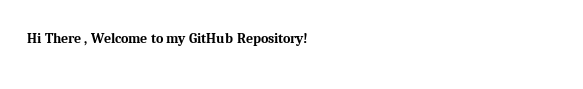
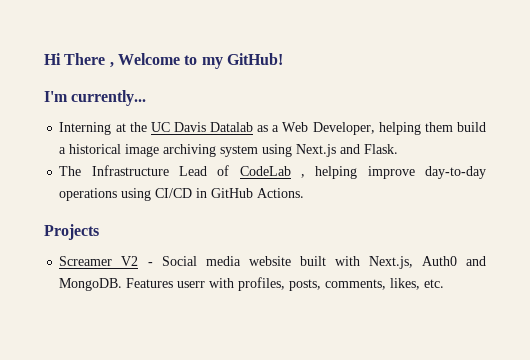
- Hi There , Welcome to my GitHub Repository!
+ Hi There , Welcome to my GitHub!
+ I'm currently...
+ Interning at the UC Davis Datalab as a Web Developer, helping them build a historical image archiving system using Next.js and Flask.
+ The Infrastructure Lead of CodeLab , helping improve day-to-day operations using CI/CD in GitHub Actions.
+ Projects
+ Screamer V2 - Social media website built with Next.js, Auth0 and MongoDB. Features userr with profiles, posts, comments, likes, etc.

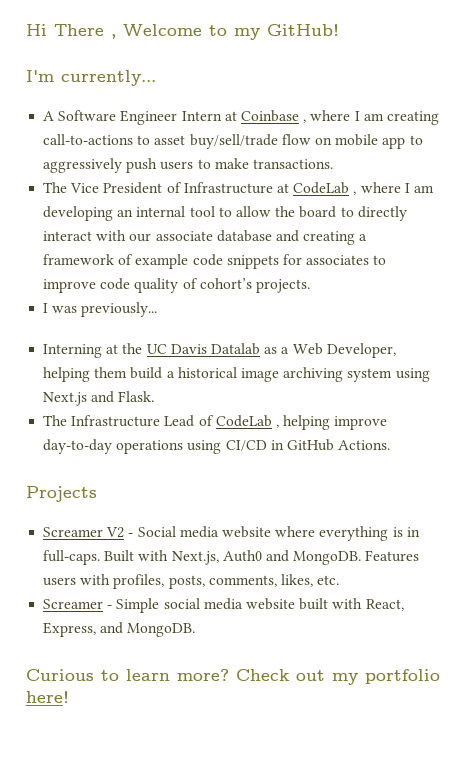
+ A Software Engineer Intern at Coinbase , where I am creating call-to-actions to asset buy/sell/trade flow on mobile app to aggressively push users to make transactions.
+ The Vice President of Infrastructure at CodeLab , where I am developing an internal tool to allow the board to directly interact with our associate database and creating a framework of example code snippets for associates to improve code quality of cohort’s projects.
+ I was previously...
- Screamer V2 - Social media website built with Next.js, Auth0 and MongoDB.
+ Screamer V2 - Social media website where everything is in full-caps. Built with Next.js, Auth0 and MongoDB.
- Features userr with profiles, posts, comments, likes, etc.
+ Features users with profiles, posts, comments, likes, etc.
+ Screamer - Simple social media website built with React, Express, and MongoDB.
+ Curious to learn more? Check out my portfolio here!

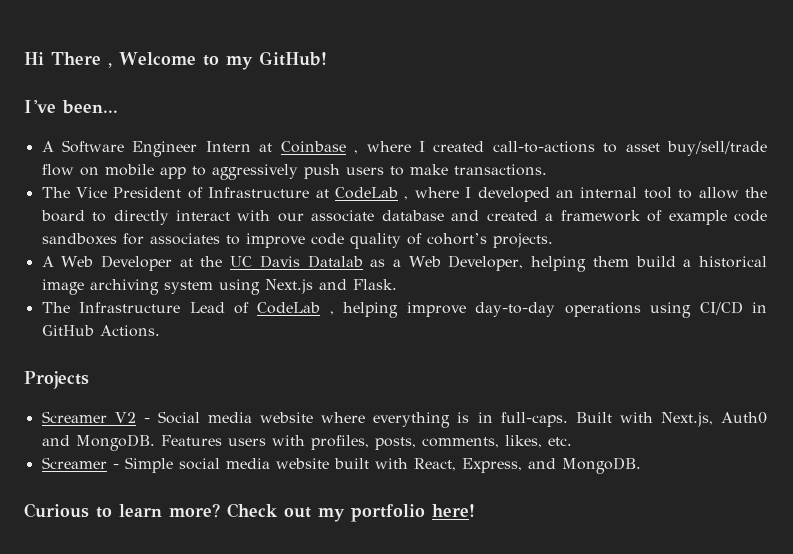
- I'm currently...
+ I've been...
- A Software Engineer Intern at Coinbase , where I am creating call-to-actions to asset buy/sell/trade flow on mobile app to aggressively push users to make transactions.
+ A Software Engineer Intern at Coinbase , where I created call-to-actions to asset buy/sell/trade flow on mobile app to aggressively push users to make transactions.
- The Vice President of Infrastructure at CodeLab , where I am developing an internal tool to allow the board to directly interact with our associate database and creating a framework of example code snippets for associates to improve code quality of cohort’s projects.
+ The Vice President of Infrastructure at CodeLab , where I developed an internal tool to allow the board to directly interact with our associate database and created a framework of example code sandboxes for associates to improve code quality of cohort’s projects.
- I was previously...
- Interning at the UC Davis Datalab as a Web Developer, helping them build a historical image archiving system using Next.js and Flask.
+ A Web Developer at the UC Davis Datalab as a Web Developer, helping them build a historical image archiving system using Next.js and Flask.

